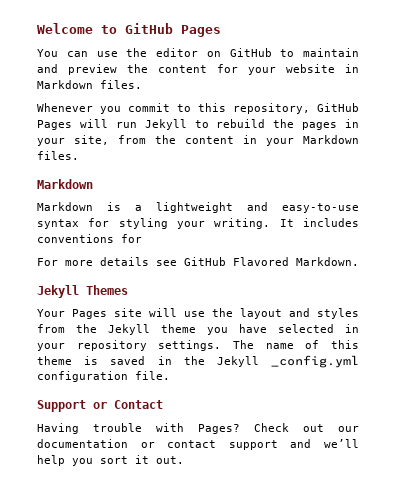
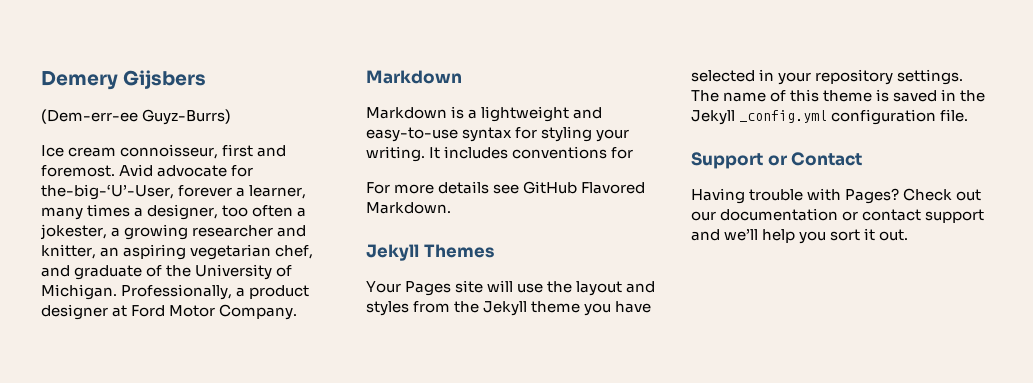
- Welcome to GitHub Pages
- You can use the editor on GitHub to maintain and preview the content for your website in Markdown files.
- Whenever you commit to this repository, GitHub Pages will run Jekyll to rebuild the pages in your site, from the content in your Markdown files.
+ Demery Gijsbers
+ (Dem-err-ee Guyz-Burrs)
+ Ice cream connoisseur, first and foremost. Avid advocate for the-big-‘U’-User, forever a learner, many times a designer, too often a jokester, a growing researcher and knitter, an aspiring vegetarian chef, and graduate of the University of Michigan. Professionally, a product designer at Ford Motor Company.

